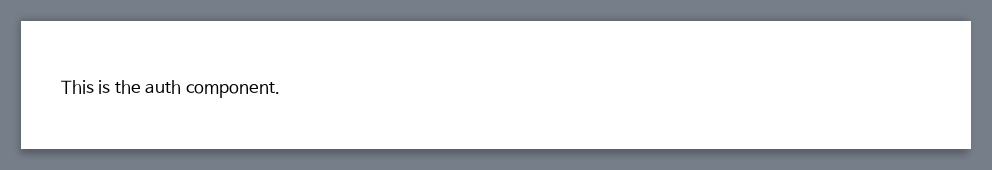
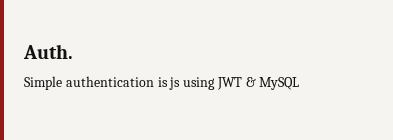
- This is the auth component.
+ Auth.
+ Simple authentication is js using JWT & MySQL

